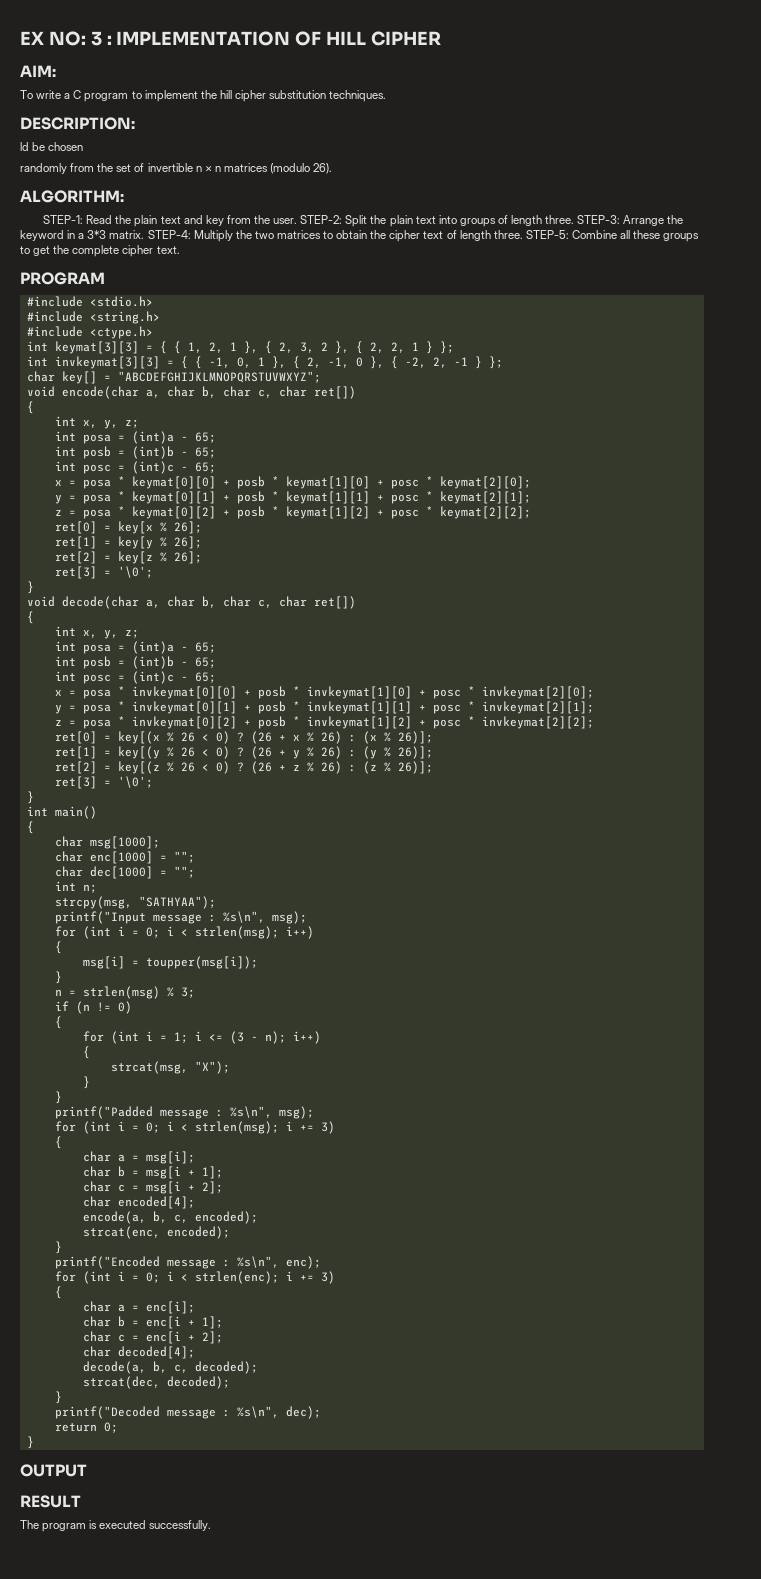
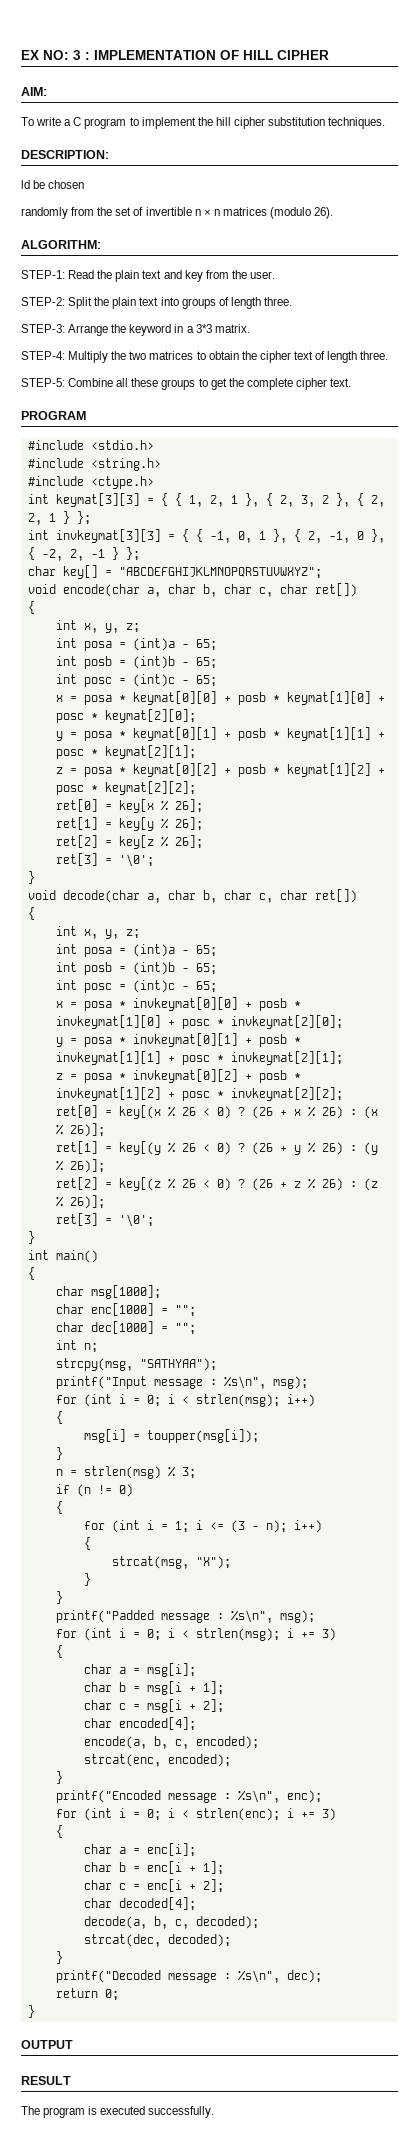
- STEP-1: Read the plain text and key from the user. STEP-2: Split the plain text into groups of length three. STEP-3: Arrange the keyword in a 3*3 matrix. STEP-4: Multiply the two matrices to obtain the cipher text of length three. STEP-5: Combine all these groups to get the complete cipher text.
+ STEP-1: Read the plain text and key from the user.
+ STEP-2: Split the plain text into groups of length three.
+ STEP-3: Arrange the keyword in a 3*3 matrix.
+ STEP-4: Multiply the two matrices to obtain the cipher text of length three.
+ STEP-5: Combine all these groups to get the complete cipher text.

